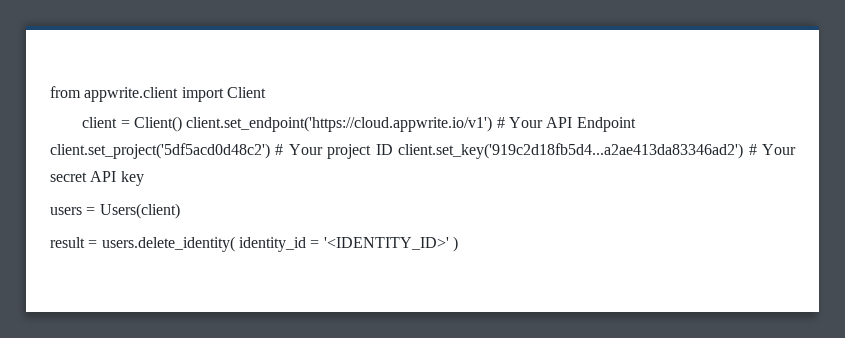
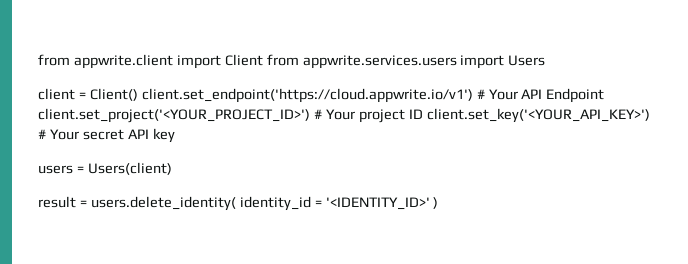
- from appwrite.client import Client
+ from appwrite.client import Client from appwrite.services.users import Users
- client = Client() client.set_endpoint('https://cloud.appwrite.io/v1') # Your API Endpoint client.set_project('5df5acd0d48c2') # Your project ID client.set_key('919c2d18fb5d4...a2ae413da83346ad2') # Your secret API key
+ client = Client() client.set_endpoint('https://cloud.appwrite.io/v1') # Your API Endpoint client.set_project('<YOUR_PROJECT_ID>') # Your project ID client.set_key('<YOUR_API_KEY>') # Your secret API key

